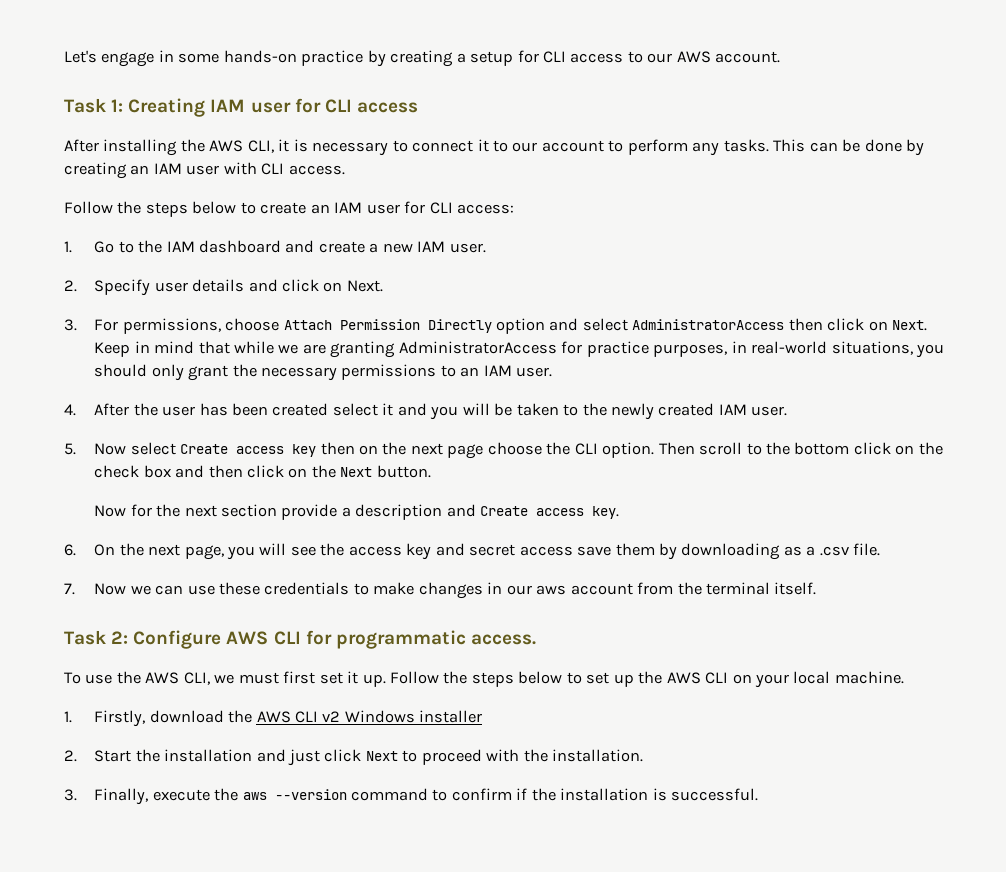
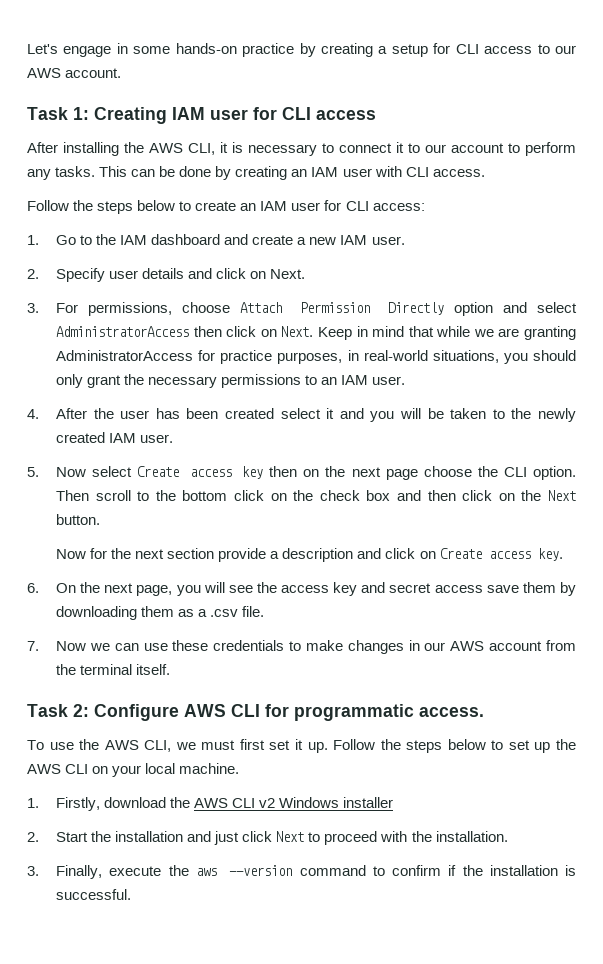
- Now for the next section provide a description and Create access key.
+ Now for the next section provide a description and click on Create access key.
- 6. On the next page, you will see the access key and secret access save them by downloading as a .csv file.
+ 6. On the next page, you will see the access key and secret access save them by downloading them as a .csv file.
- 7. Now we can use these credentials to make changes in our aws account from the terminal itself.
+ 7. Now we can use these credentials to make changes in our AWS account from the terminal itself.

